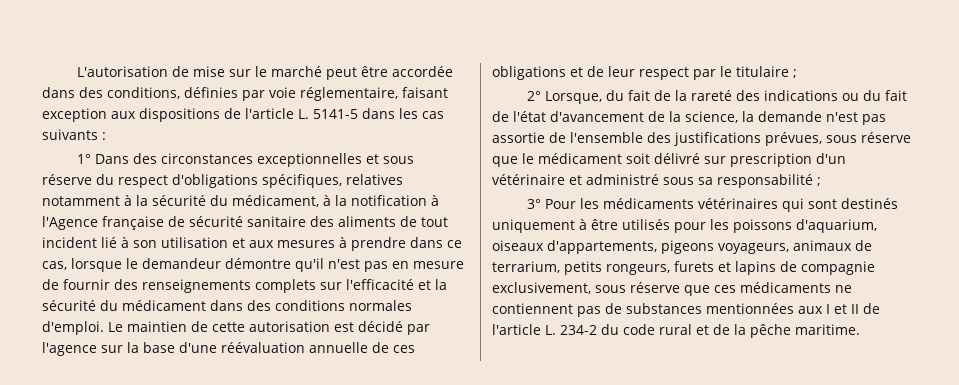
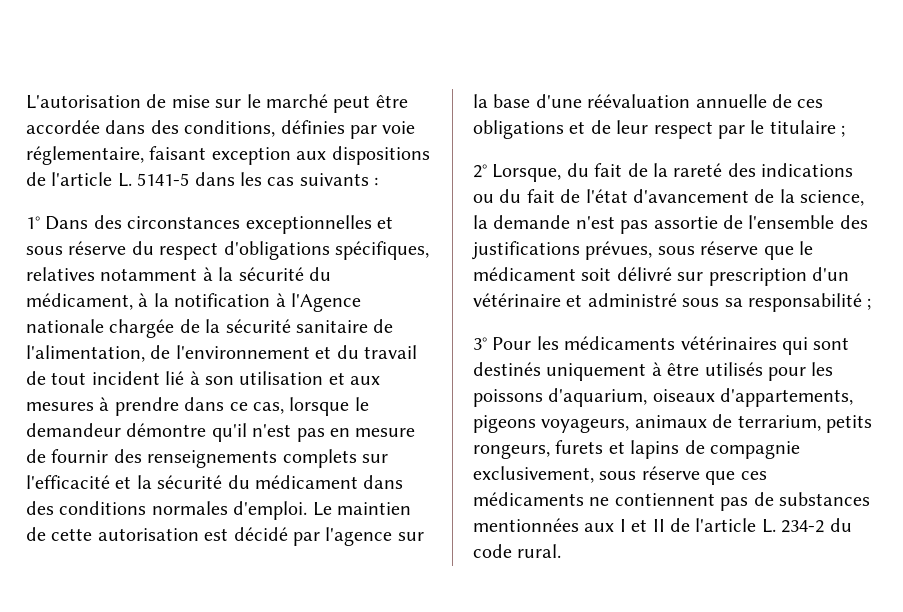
- 1° Dans des circonstances exceptionnelles et sous réserve du respect d'obligations spécifiques, relatives notamment à la sécurité du médicament, à la notification à l'Agence française de sécurité sanitaire des aliments de tout incident lié à son utilisation et aux mesures à prendre dans ce cas, lorsque le demandeur démontre qu'il n'est pas en mesure de fournir des renseignements complets sur l'efficacité et la sécurité du médicament dans des conditions normales d'emploi.
+ 1° Dans des circonstances exceptionnelles et sous réserve du respect d'obligations spécifiques, relatives notamment à la sécurité du médicament, à la notification à l'Agence nationale chargée de la sécurité sanitaire de l'alimentation, de l'environnement et du travail de tout incident lié à son utilisation et aux mesures à prendre dans ce cas, lorsque le demandeur démontre qu'il n'est pas en mesure de fournir des renseignements complets sur l'efficacité et la sécurité du médicament dans des conditions normales d'emploi.
- 3° Pour les médicaments vétérinaires qui sont destinés uniquement à être utilisés pour les poissons d'aquarium, oiseaux d'appartements, pigeons voyageurs, animaux de terrarium, petits rongeurs, furets et lapins de compagnie exclusivement, sous réserve que ces médicaments ne contiennent pas de substances mentionnées aux I et II de l'article L. 234-2 du code rural et de la pêche maritime.
+ 3° Pour les médicaments vétérinaires qui sont destinés uniquement à être utilisés pour les poissons d'aquarium, oiseaux d'appartements, pigeons voyageurs, animaux de terrarium, petits rongeurs, furets et lapins de compagnie exclusivement, sous réserve que ces médicaments ne contiennent pas de substances mentionnées aux I et II de l'article L. 234-2 du code rural.

